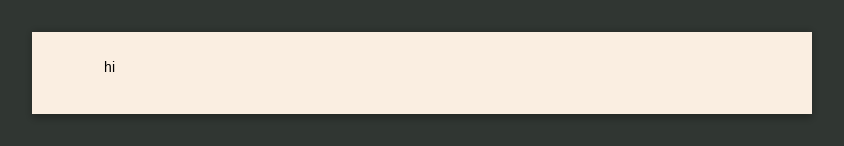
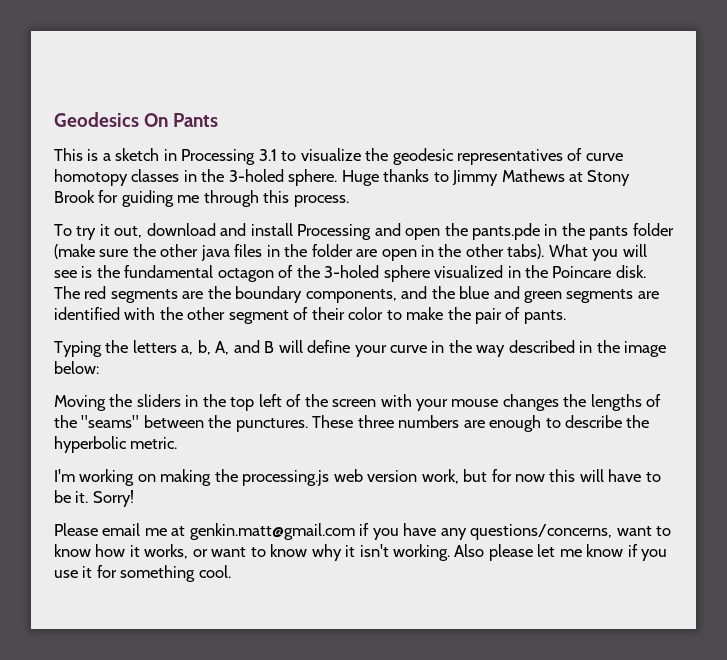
- hi
+ Geodesics On Pants
+ This is a sketch in Processing 3.1 to visualize the geodesic representatives of curve homotopy classes in the 3-holed sphere. Huge thanks to Jimmy Mathews at Stony Brook for guiding me through this process.
+ To try it out, download and install Processing and open the pants.pde in the pants folder (make sure the other java files in the folder are open in the other tabs). What you will see is the fundamental octagon of the 3-holed sphere visualized in the Poincare disk. The red segments are the boundary components, and the blue and green segments are identified with the other segment of their color to make the pair of pants.
+ Typing the letters a, b, A, and B will define your curve in the way described in the image below:
+ Moving the sliders in the top left of the screen with your mouse changes the lengths of the "seams" between the punctures. These three numbers are enough to describe the hyperbolic metric.
+ I'm working on making the processing.js web version work, but for now this will have to be it. Sorry!
+ Please email me at genkin.matt@gmail.com if you have any questions/concerns, want to know how it works, or want to know why it isn't working. Also please let me know if you use it for something cool.

